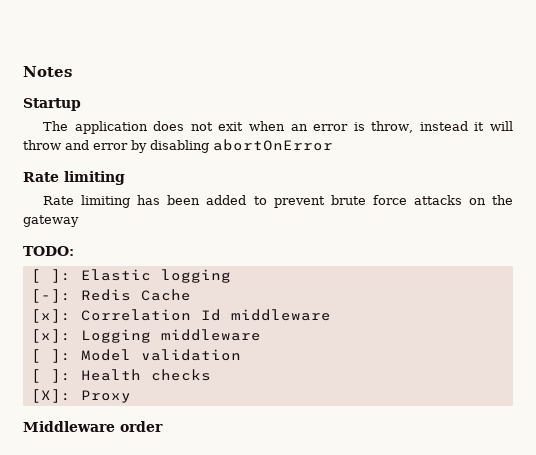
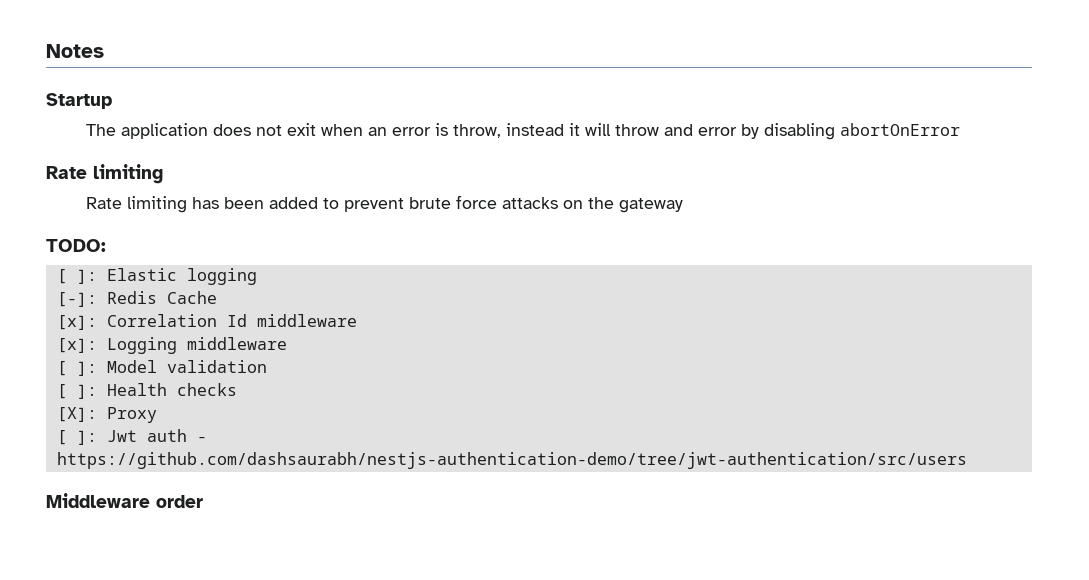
+ [ ]: Jwt auth - https://github.com/dashsaurabh/nestjs-authentication-demo/tree/jwt-authentication/src/users

